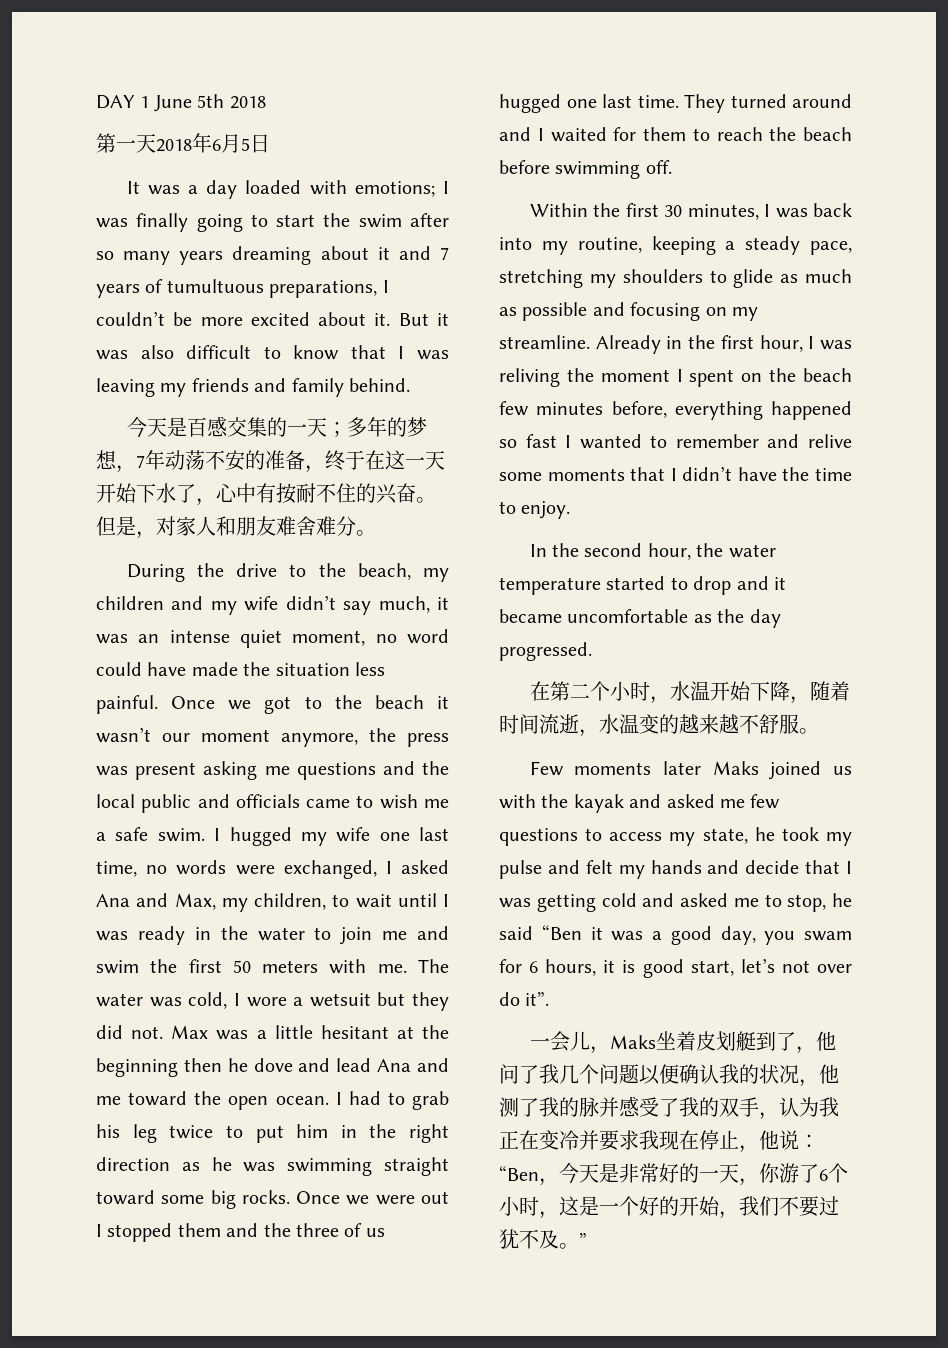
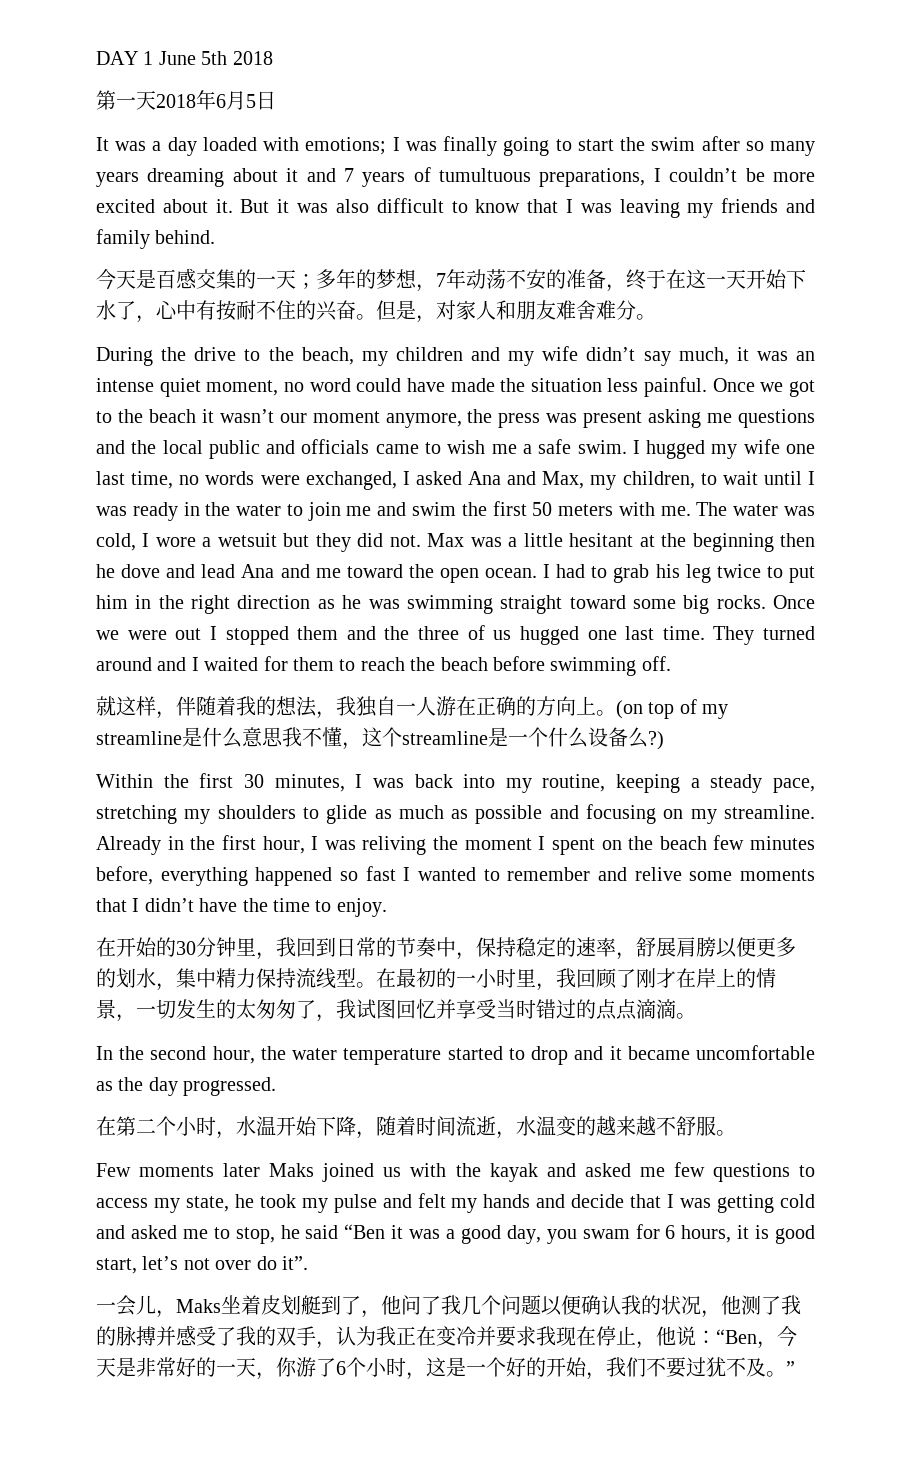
+ 就这样，伴随着我的想法，我独自一人游在正确的方向上。(on top of my streamline是什么意思我不懂，这个streamline是一个什么设备么?)
+ 在开始的30分钟里，我回到日常的节奏中，保持稳定的速率，舒展肩膀以便更多的划水，集中精力保持流线型。在最初的一小时里，我回顾了刚才在岸上的情景，一切发生的太匆匆了，我试图回忆并享受当时错过的点点滴滴。
- 一会儿，Maks坐着皮划艇到了，他问了我几个问题以便确认我的状况，他测了我的脉并感受了我的双手，认为我正在变冷并要求我现在停止，他说：“Ben，今天是非常好的一天，你游了6个小时，这是一个好的开始，我们不要过犹不及。”
+ 一会儿，Maks坐着皮划艇到了，他问了我几个问题以便确认我的状况，他测了我的脉搏并感受了我的双手，认为我正在变冷并要求我现在停止，他说：“Ben，今天是非常好的一天，你游了6个小时，这是一个好的开始，我们不要过犹不及。”

